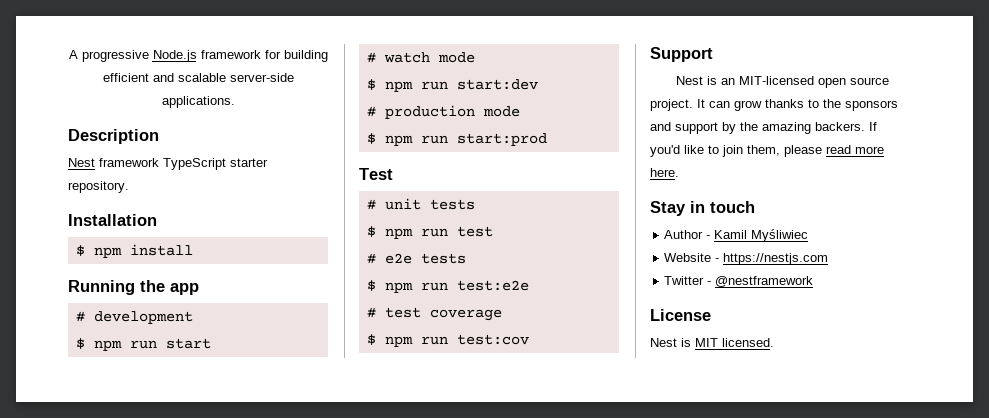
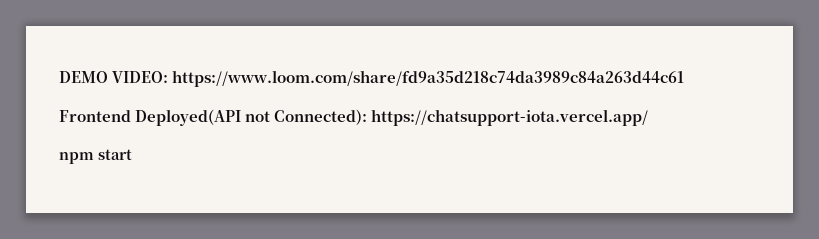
- A progressive Node.js framework for building efficient and scalable server-side applications.
- Description
- Nest framework TypeScript starter repository.
- Installation
- $ npm install
- Running the app
- # development
- $ npm run start
- # watch mode
- $ npm run start:dev
- # production mode
- $ npm run start:prod
- Test
- # unit tests
- $ npm run test
- # e2e tests
- $ npm run test:e2e
- # test coverage
- $ npm run test:cov
- Support
- Nest is an MIT-licensed open source project. It can grow thanks to the sponsors and support by the amazing backers. If you'd like to join them, please read more here.
- Stay in touch
- Author - Kamil Myśliwiec
- Website - https://nestjs.com
- Twitter - @nestframework
- License
- Nest is MIT licensed.
+ DEMO VIDEO: https://www.loom.com/share/fd9a35d218c74da3989c84a263d44c61
+ Frontend Deployed(API not Connected): https://chatsupport-iota.vercel.app/
+ npm start

